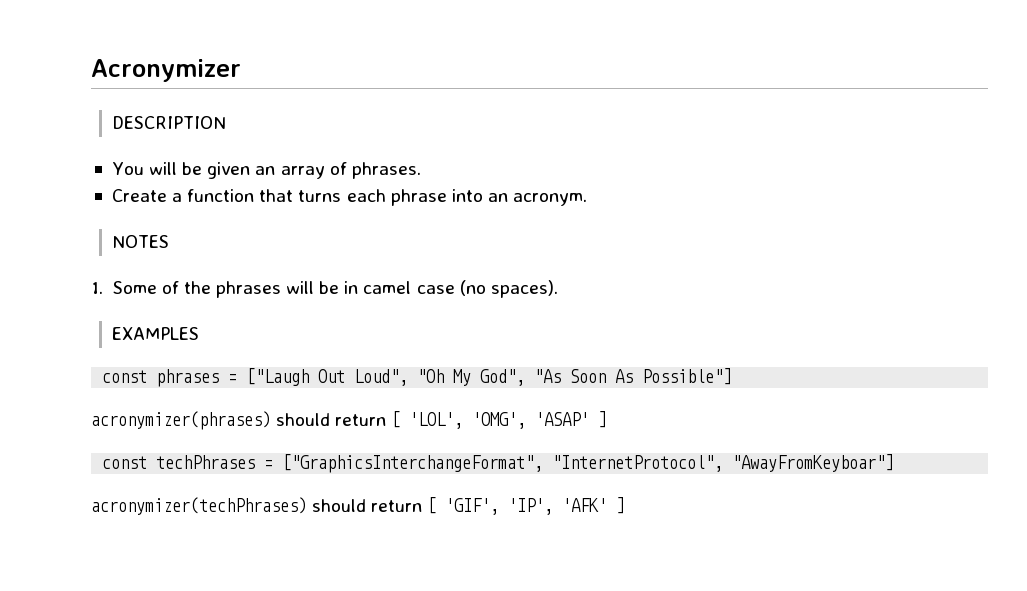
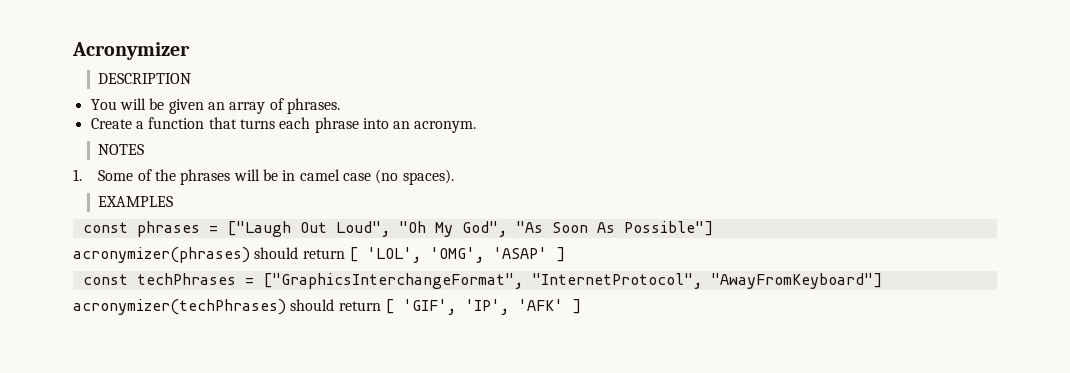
- const techPhrases = ["GraphicsInterchangeFormat", "InternetProtocol", "AwayFromKeyboar"]
+ const techPhrases = ["GraphicsInterchangeFormat", "InternetProtocol", "AwayFromKeyboard"]

